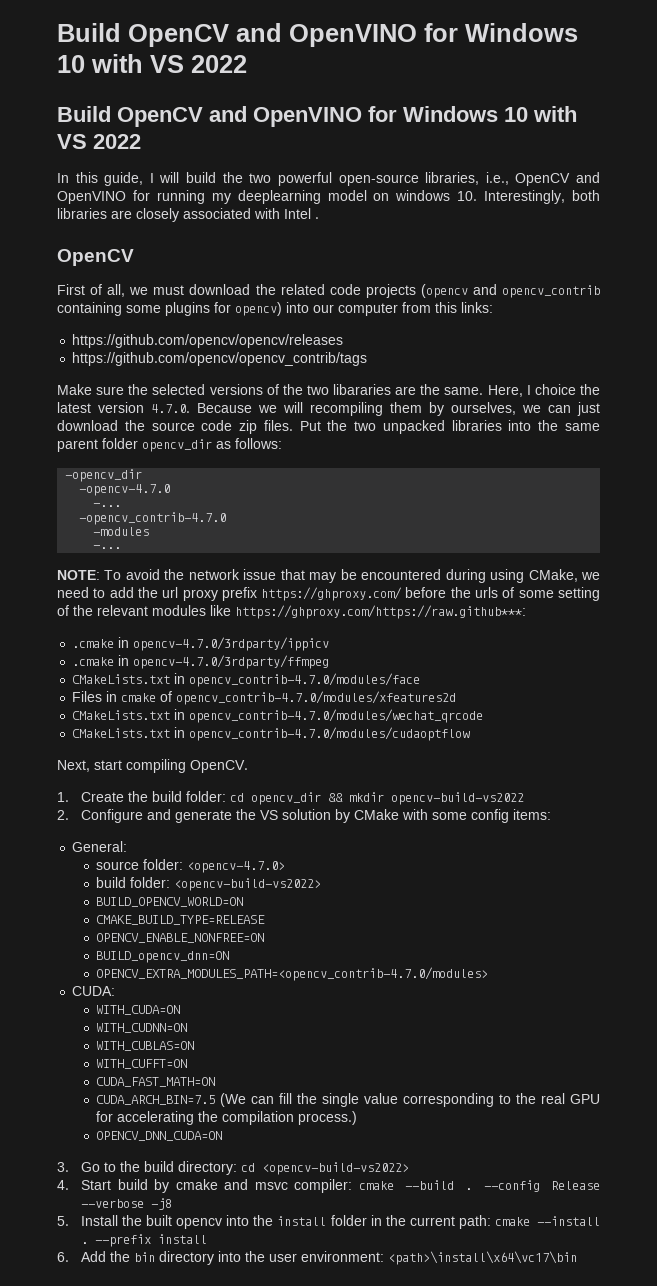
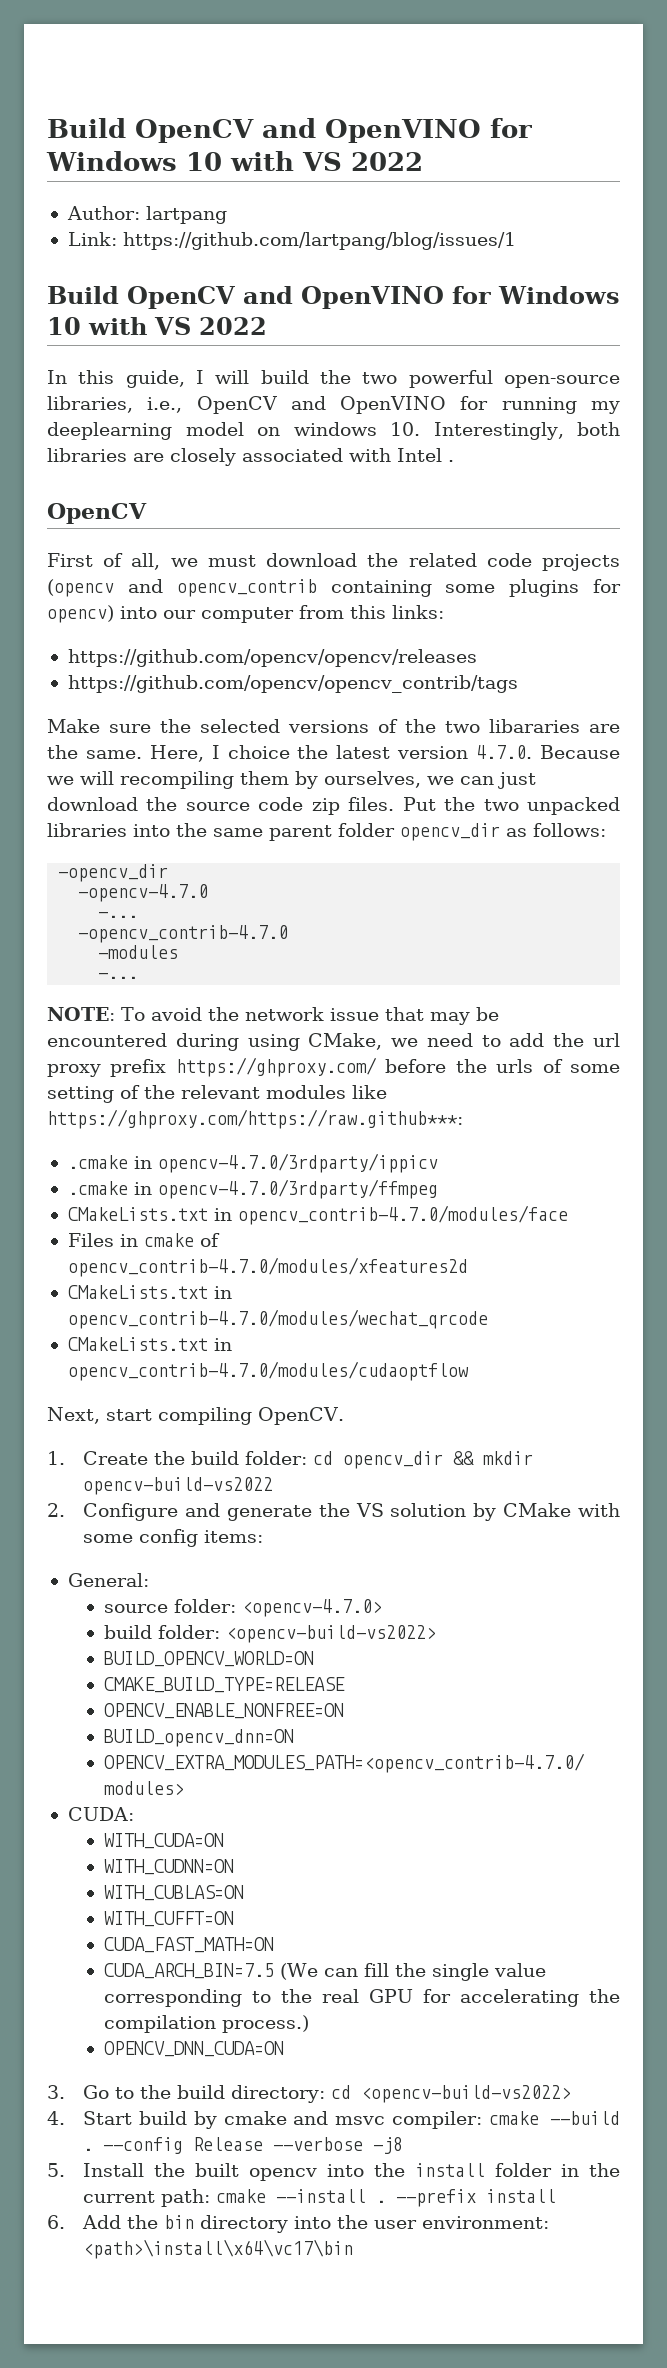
+ Author: lartpang
+ Link: https://github.com/lartpang/blog/issues/1

